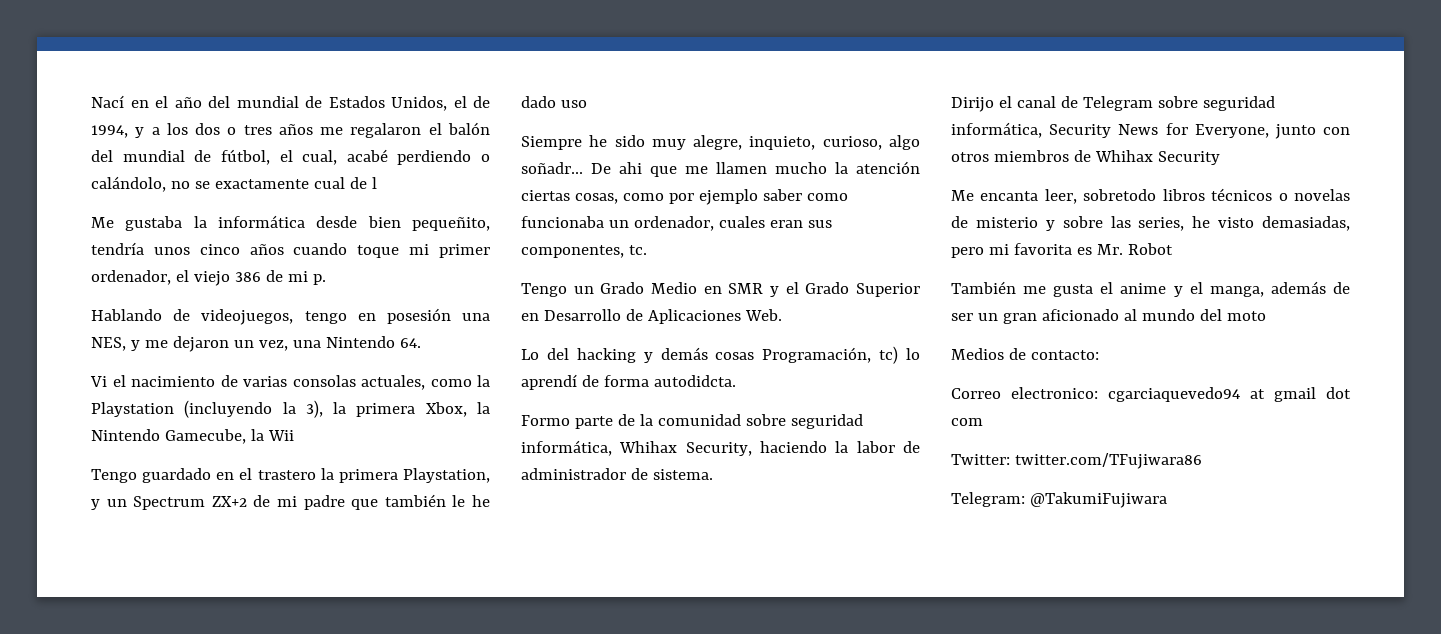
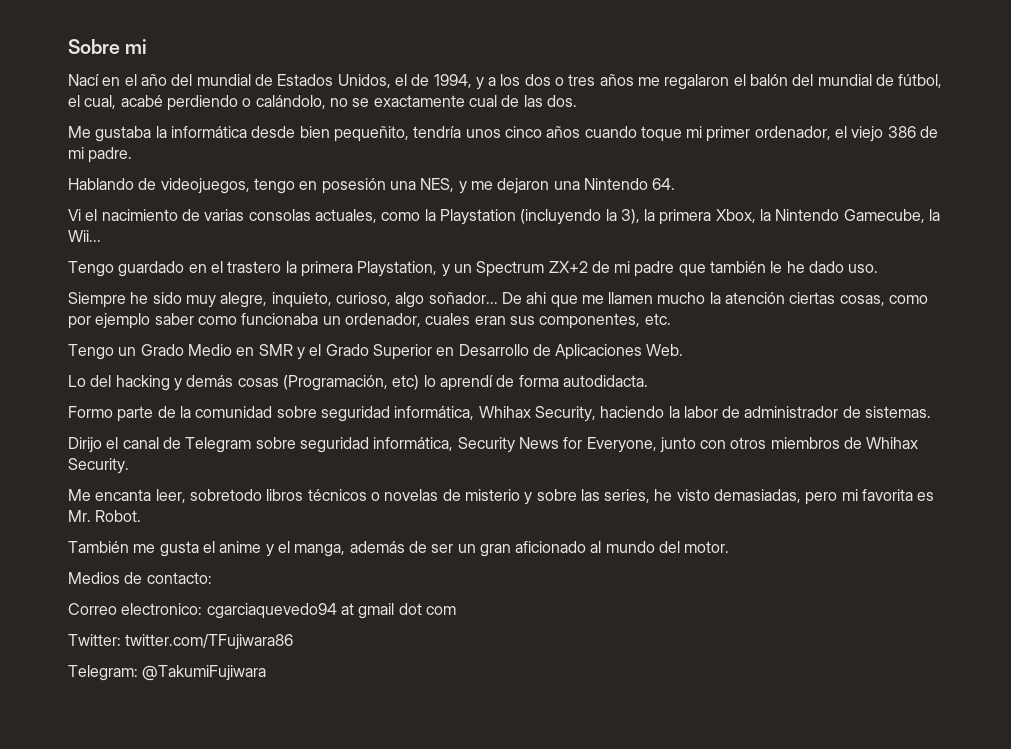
+ Sobre mi
- Nací en el año del mundial de Estados Unidos, el de 1994, y a los dos o tres años me regalaron el balón del mundial de fútbol, el cual, acabé perdiendo o calándolo, no se exactamente cual de l
+ Nací en el año del mundial de Estados Unidos, el de 1994, y a los dos o tres años me regalaron el balón del mundial de fútbol, el cual, acabé perdiendo o calándolo, no se exactamente cual de las dos.
- Me gustaba la informática desde bien pequeñito, tendría unos cinco años cuando toque mi primer ordenador, el viejo 386 de mi p.
+ Me gustaba la informática desde bien pequeñito, tendría unos cinco años cuando toque mi primer ordenador, el viejo 386 de mi padre.
- Hablando de videojuegos, tengo en posesión una NES, y me dejaron un vez, una Nintendo 64.
+ Hablando de videojuegos, tengo en posesión una NES, y me dejaron una Nintendo 64.
- Vi el nacimiento de varias consolas actuales, como la Playstation (incluyendo la 3), la primera Xbox, la Nintendo Gamecube, la Wii
+ Vi el nacimiento de varias consolas actuales, como la Playstation (incluyendo la 3), la primera Xbox, la Nintendo Gamecube, la Wii...
- Tengo guardado en el trastero la primera Playstation, y un Spectrum ZX+2 de mi padre que también le he dado uso
+ Tengo guardado en el trastero la primera Playstation, y un Spectrum ZX+2 de mi padre que también le he dado uso.
- Siempre he sido muy alegre, inquieto, curioso, algo soñadr...
+ Siempre he sido muy alegre, inquieto, curioso, algo soñador...
- De ahi que me llamen mucho la atención ciertas cosas, como por ejemplo saber como funcionaba un ordenador, cuales eran sus componentes, tc.
+ De ahi que me llamen mucho la atención ciertas cosas, como por ejemplo saber como funcionaba un ordenador, cuales eran sus componentes, etc.
- Lo del hacking y demás cosas Programación, tc) lo aprendí de forma autodidcta.
+ Lo del hacking y demás cosas (Programación, etc) lo aprendí de forma autodidacta.
- Formo parte de la comunidad sobre seguridad informática, Whihax Security, haciendo la labor de administrador de sistema.
+ Formo parte de la comunidad sobre seguridad informática, Whihax Security, haciendo la labor de administrador de sistemas.
- Dirijo el canal de Telegram sobre seguridad informática, Security News for Everyone, junto con otros miembros de Whihax Security
+ Dirijo el canal de Telegram sobre seguridad informática, Security News for Everyone, junto con otros miembros de Whihax Security.
- Me encanta leer, sobretodo libros técnicos o novelas de misterio y sobre las series, he visto demasiadas, pero mi favorita es Mr. Robot
+ Me encanta leer, sobretodo libros técnicos o novelas de misterio y sobre las series, he visto demasiadas, pero mi favorita es Mr. Robot.
- También me gusta el anime y el manga, además de ser un gran aficionado al mundo del moto
+ También me gusta el anime y el manga, además de ser un gran aficionado al mundo del motor.

